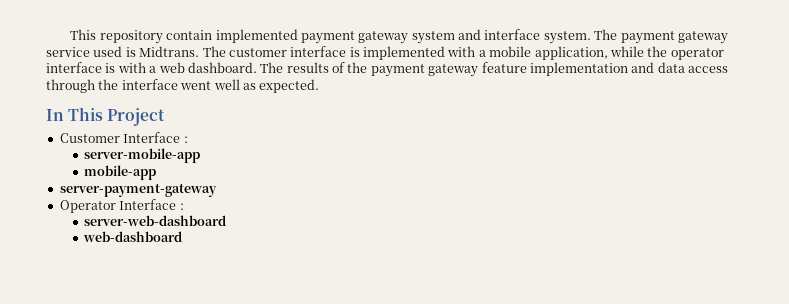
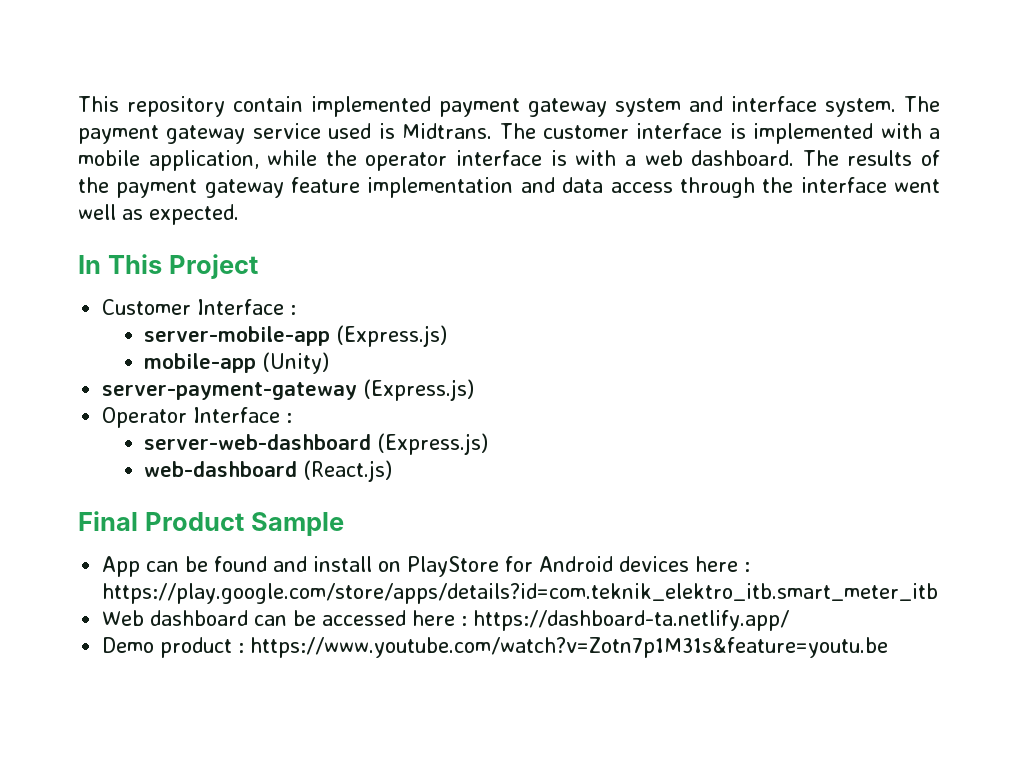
- server-mobile-app
+ server-mobile-app (Express.js)
- mobile-app
+ mobile-app (Unity)
- server-payment-gateway
+ server-payment-gateway (Express.js)
- server-web-dashboard
+ server-web-dashboard (Express.js)
- web-dashboard
+ web-dashboard (React.js)
+ Final Product Sample
+ App can be found and install on PlayStore for Android devices here : https://play.google.com/store/apps/details?id=com.teknik_elektro_itb.smart_meter_itb
+ Web dashboard can be accessed here : https://dashboard-ta.netlify.app/
+ Demo product : https://www.youtube.com/watch?v=Zotn7p1M31s&feature=youtu.be

